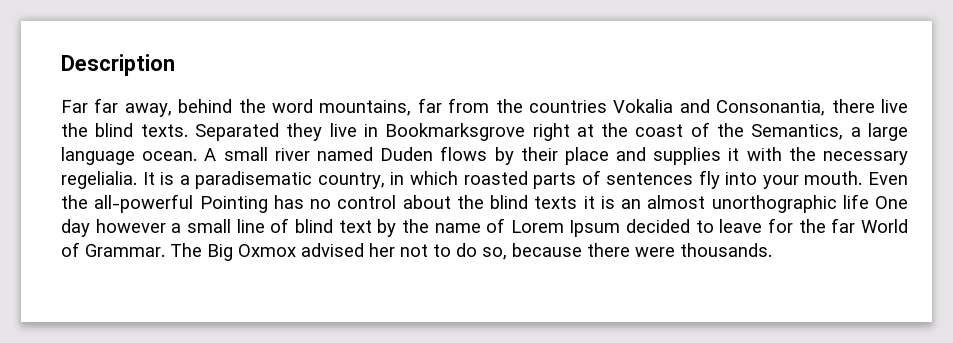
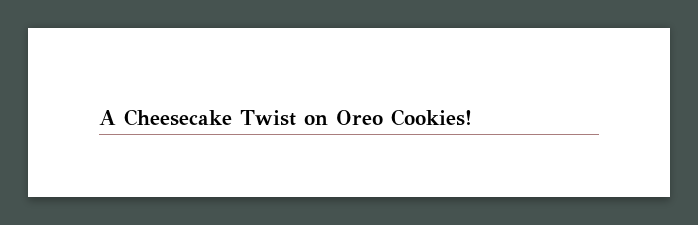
- Description
- Far far away, behind the word mountains, far from the countries Vokalia and Consonantia, there live the blind texts. Separated they live in Bookmarksgrove right at the coast of the Semantics, a large language ocean. A small river named Duden flows by their place and supplies it with the necessary regelialia. It is a paradisematic country, in which roasted parts of sentences fly into your mouth. Even the all-powerful Pointing has no control about the blind texts it is an almost unorthographic life One day however a small line of blind text by the name of Lorem Ipsum decided to leave for the far World of Grammar. The Big Oxmox advised her not to do so, because there were thousands.
+ A Cheesecake Twist on Oreo Cookies!

